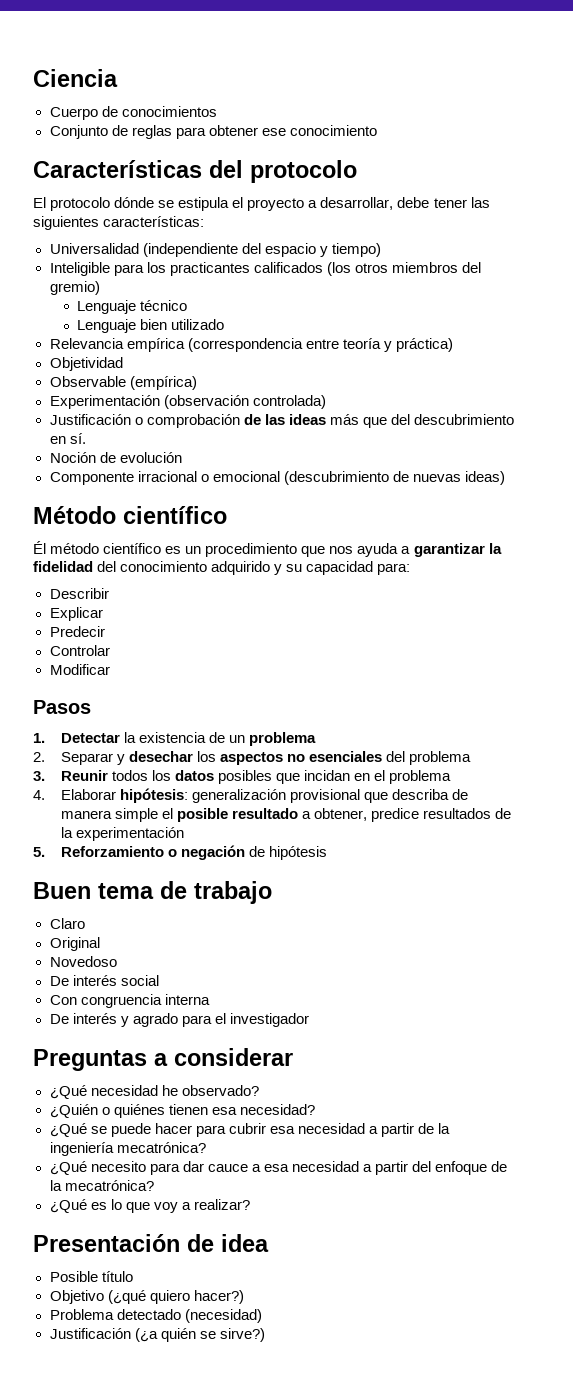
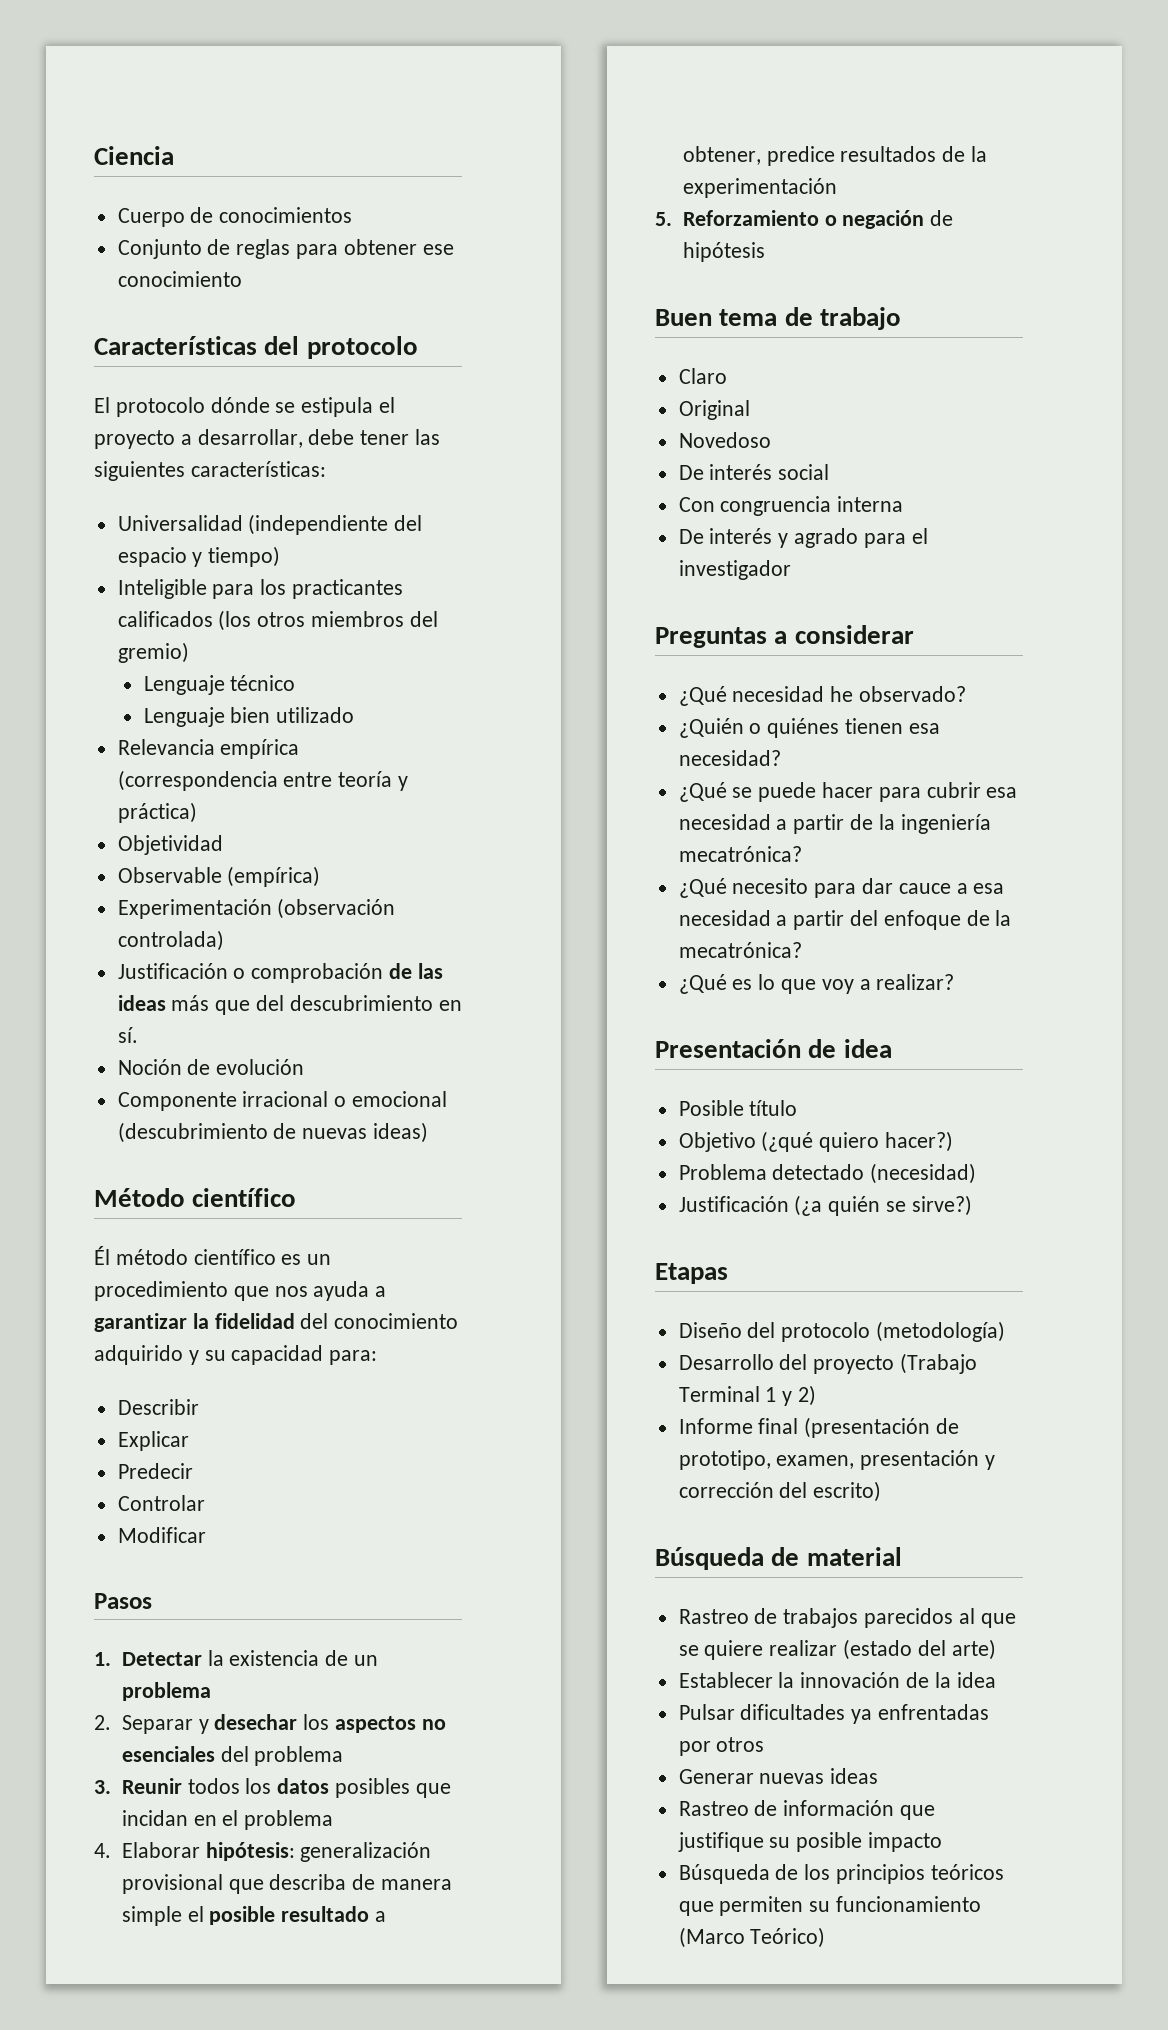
+ Etapas
+ Diseño del protocolo (metodología)
+ Desarrollo del proyecto (Trabajo Terminal 1 y 2)
+ Informe final (presentación de prototipo, examen, presentación y corrección del escrito)
+ Búsqueda de material
+ Rastreo de trabajos parecidos al que se quiere realizar (estado del arte)
+ Establecer la innovación de la idea
+ Pulsar dificultades ya enfrentadas por otros
+ Generar nuevas ideas
+ Rastreo de información que justifique su posible impacto
+ Búsqueda de los principios teóricos que permiten su funcionamiento (Marco Teórico)

